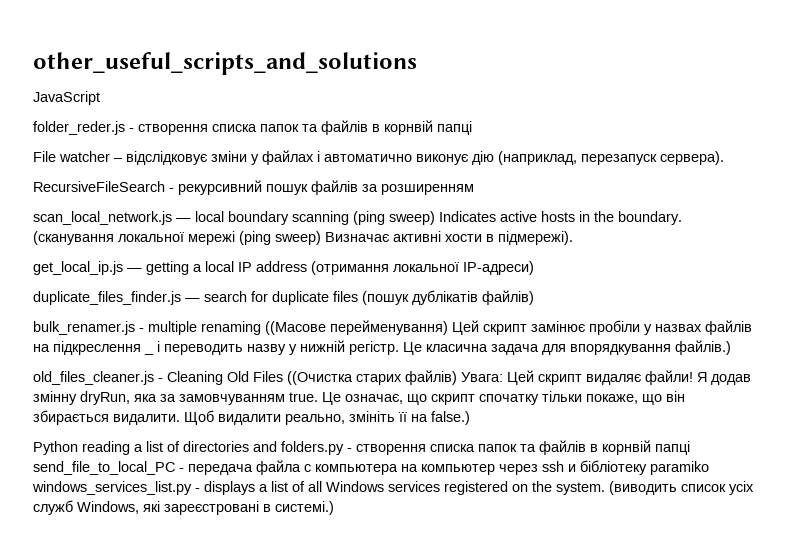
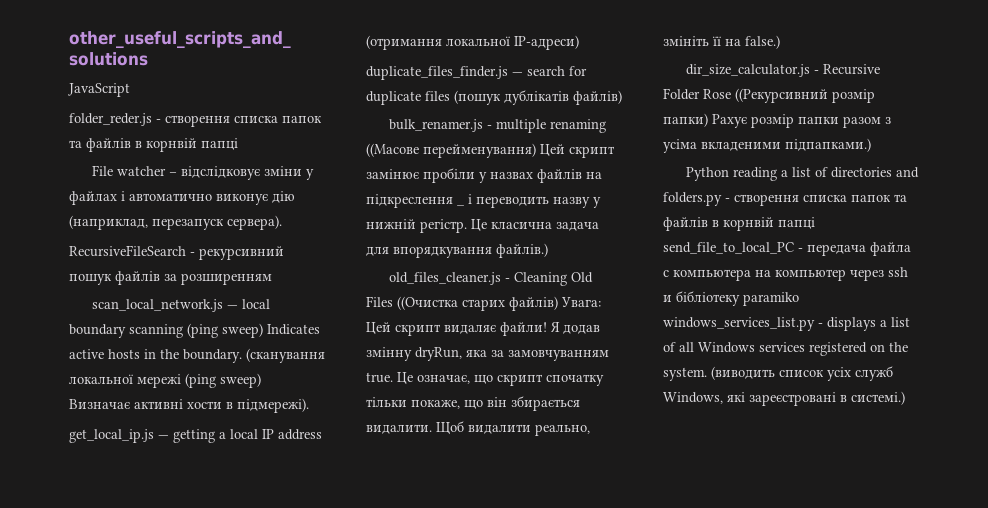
+ dir_size_calculator.js - Recursive Folder Rose ((Рекурсивний розмір папки) Рахує розмір папки разом з усіма вкладеними підпапками.)

